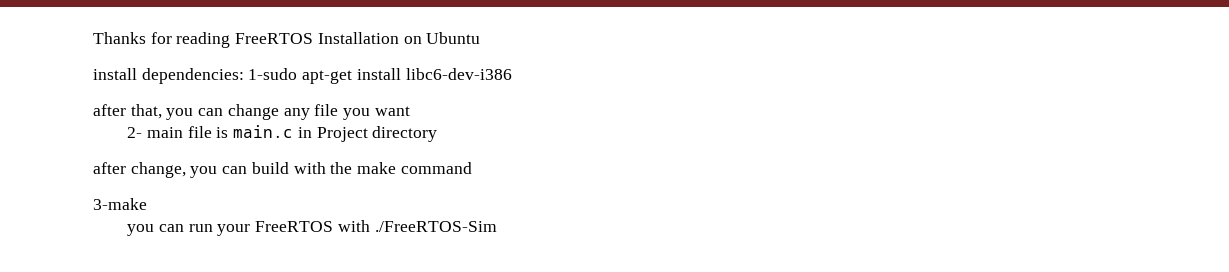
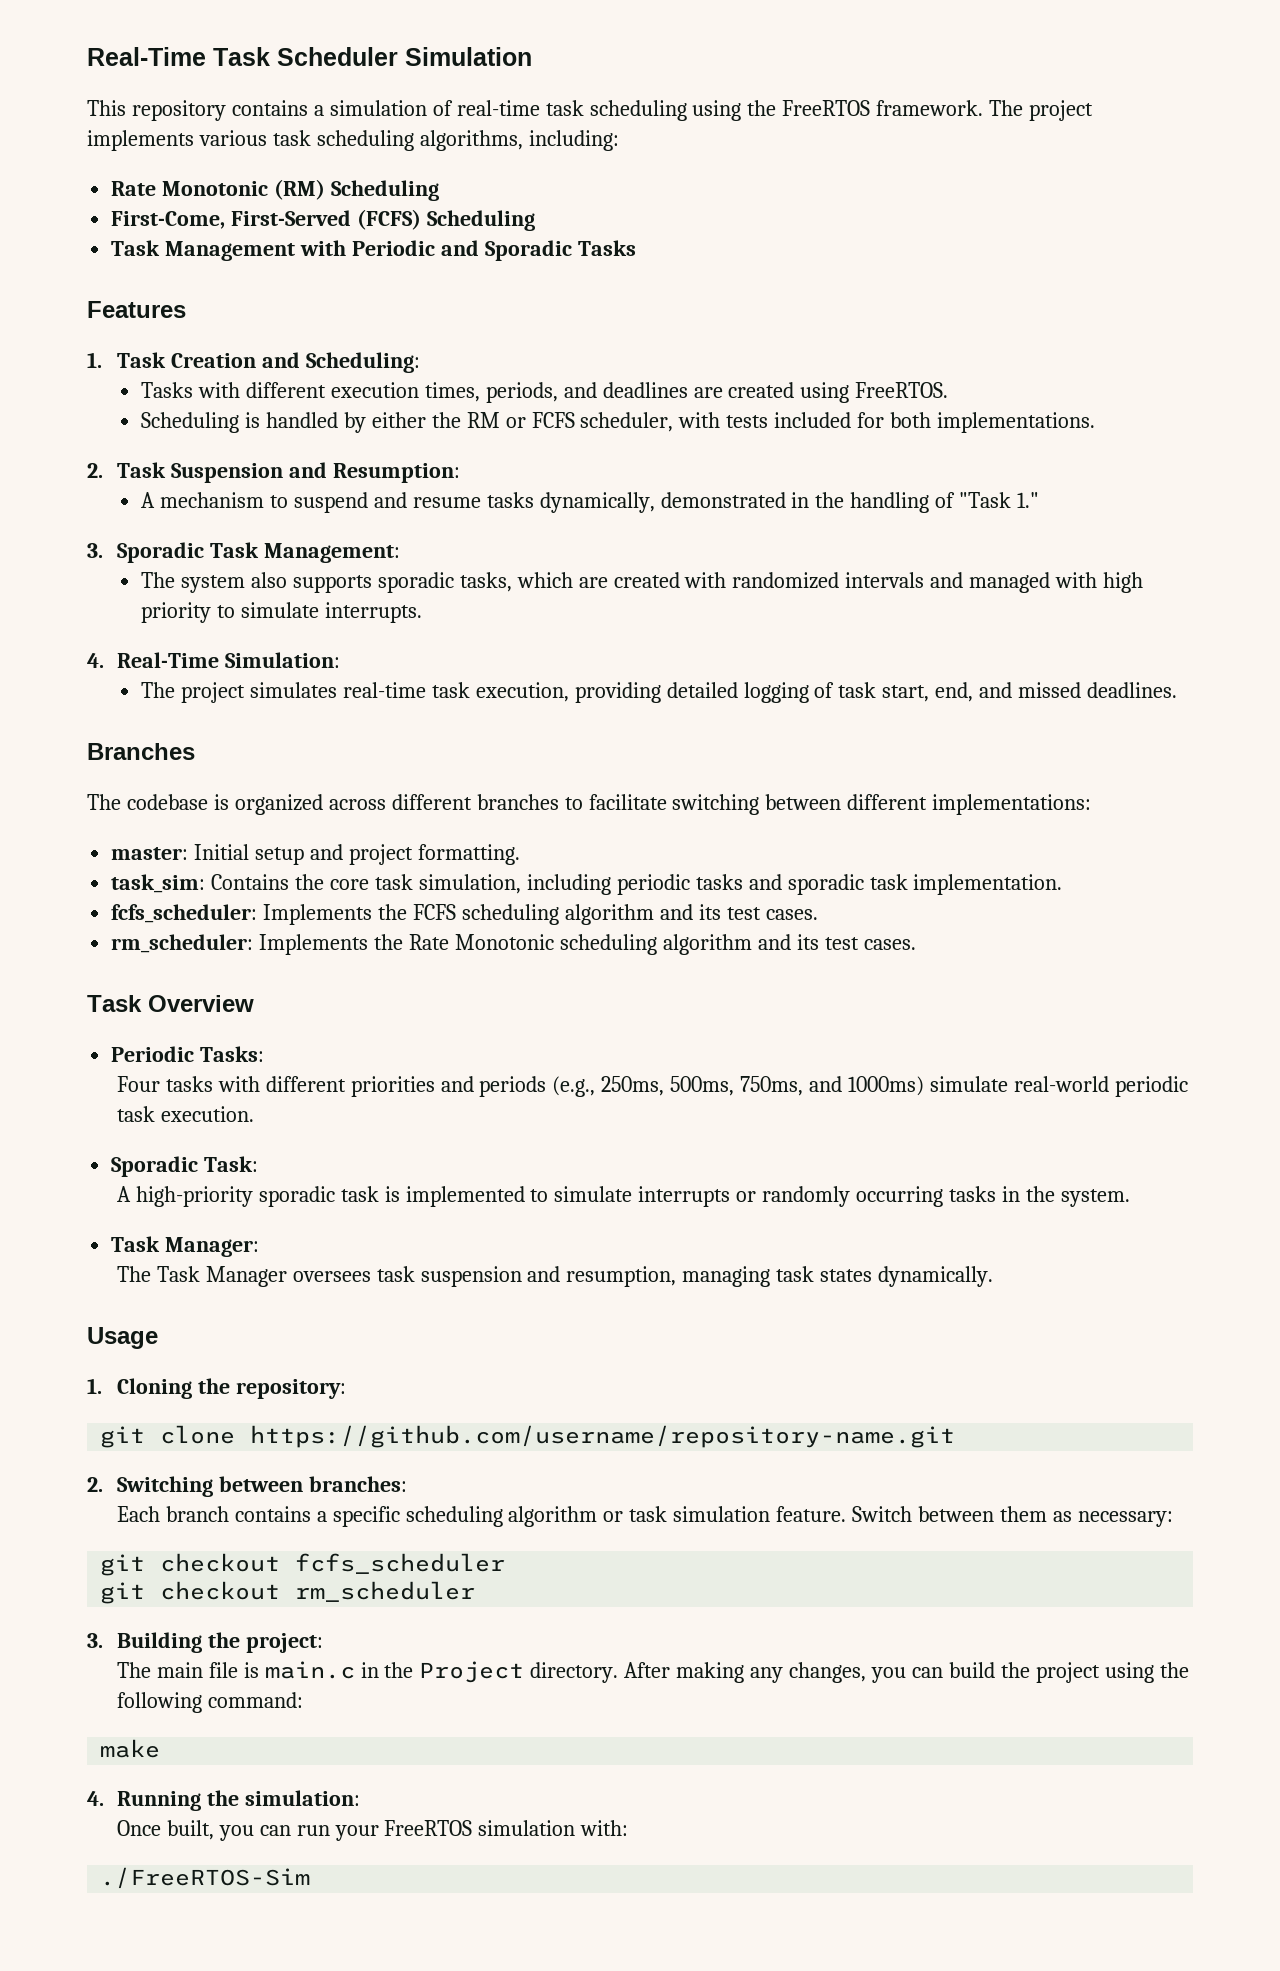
- Thanks for reading FreeRTOS Installation on Ubuntu
- install dependencies: 1-sudo apt-get install libc6-dev-i386
- after that, you can change any file you want
- 2- main file is main.c in Project directory
- after change, you can build with the make command
- 3-make
- you can run your FreeRTOS with ./FreeRTOS-Sim
+ Real-Time Task Scheduler Simulation
+ This repository contains a simulation of real-time task scheduling using the FreeRTOS framework. The project implements various task scheduling algorithms, including:
+ Rate Monotonic (RM) Scheduling
+ First-Come, First-Served (FCFS) Scheduling
+ Task Management with Periodic and Sporadic Tasks
+ Features
+ 1. Task Creation and Scheduling:
+ Tasks with different execution times, periods, and deadlines are created using FreeRTOS.
+ Scheduling is handled by either the RM or FCFS scheduler, with tests included for both implementations.
+ 2. Task Suspension and Resumption:
+ A mechanism to suspend and resume tasks dynamically, demonstrated in the handling of "Task 1."
+ 3. Sporadic Task Management:
+ The system also supports sporadic tasks, which are created with randomized intervals and managed with high priority to simulate interrupts.
+ 4. Real-Time Simulation:
+ The project simulates real-time task execution, providing detailed logging of task start, end, and missed deadlines.
+ Branches
+ The codebase is organized across different branches to facilitate switching between different implementations:
+ master: Initial setup and project formatting.
+ task_sim: Contains the core task simulation, including periodic tasks and sporadic task implementation.
+ fcfs_scheduler: Implements the FCFS scheduling algorithm and its test cases.
+ rm_scheduler: Implements the Rate Monotonic scheduling algorithm and its test cases.
+ Task Overview
+ Periodic Tasks:
+ Four tasks with different priorities and periods (e.g., 250ms, 500ms, 750ms, and 1000ms) simulate real-world periodic task execution.
+ Sporadic Task:
+ A high-priority sporadic task is implemented to simulate interrupts or randomly occurring tasks in the system.
+ Task Manager:
+ The Task Manager oversees task suspension and resumption, managing task states dynamically.
+ Usage
+ 1. Cloning the repository:
+ git clone https://github.com/username/repository-name.git
+ 2. Switching between branches:
+ Each branch contains a specific scheduling algorithm or task simulation feature. Switch between them as necessary:
+ git checkout fcfs_scheduler
+ git checkout rm_scheduler
+ 3. Building the project:
+ The main file is main.c in the Project directory. After making any changes, you can build the project using the following command:
+ make
+ 4. Running the simulation:
+ Once built, you can run your FreeRTOS simulation with:
+ ./FreeRTOS-Sim

